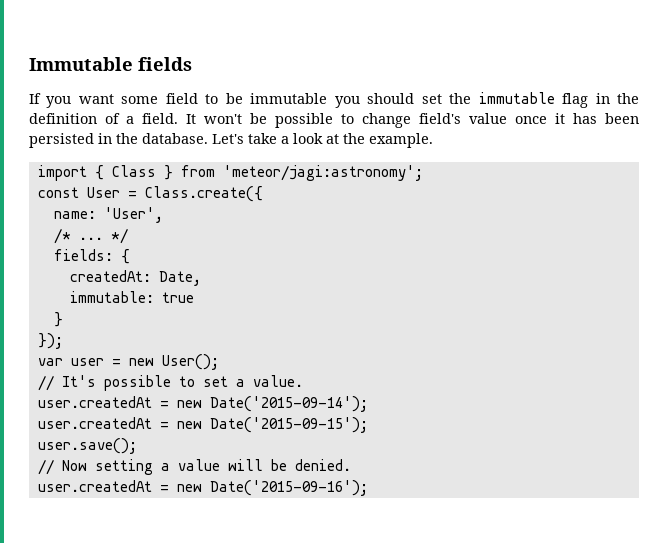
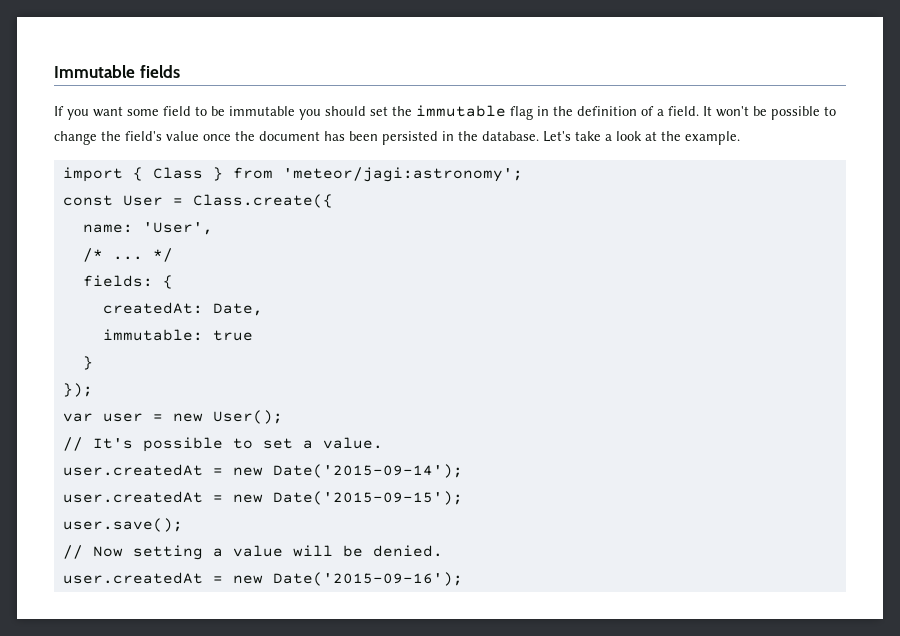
- It won't be possible to change field's value once it has been persisted in the database.
+ It won't be possible to change the field's value once the document has been persisted in the database.

